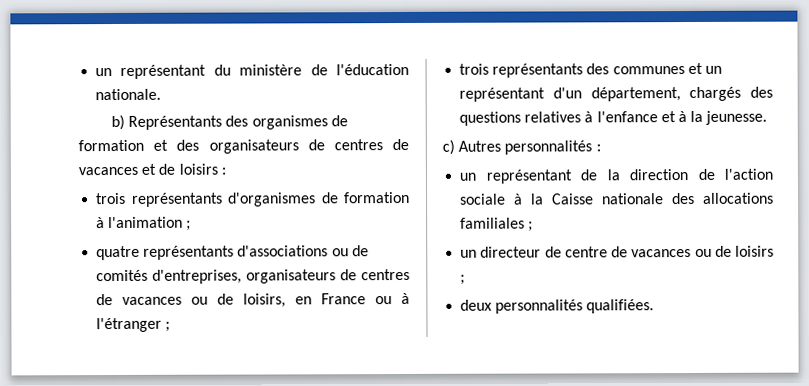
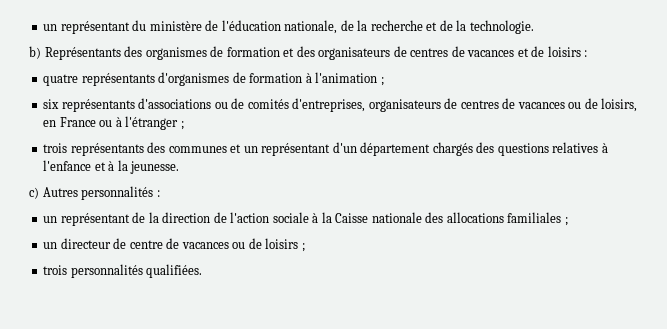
- un représentant du ministère de l'éducation nationale.
+ un représentant du ministère de l'éducation nationale, de la recherche et de la technologie.
- trois représentants d'organismes de formation à l'animation ;
+ quatre représentants d'organismes de formation à l'animation ;
- quatre représentants d'associations ou de comités d'entreprises, organisateurs de centres de vacances ou de loisirs, en France ou à l'étranger ;
+ six représentants d'associations ou de comités d'entreprises, organisateurs de centres de vacances ou de loisirs, en France ou à l'étranger ;
- trois représentants des communes et un représentant d'un département, chargés des questions relatives à l'enfance et à la jeunesse.
+ trois représentants des communes et un représentant d'un département chargés des questions relatives à l'enfance et à la jeunesse.
- deux personnalités qualifiées.
+ trois personnalités qualifiées.

